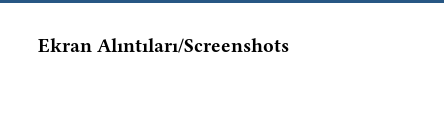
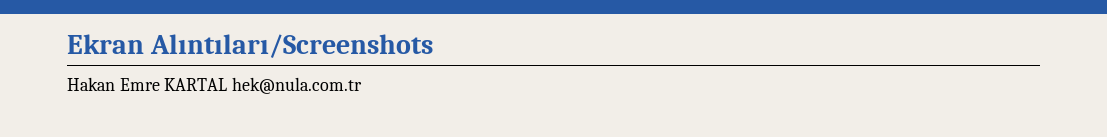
+ Hakan Emre KARTAL hek@nula.com.tr

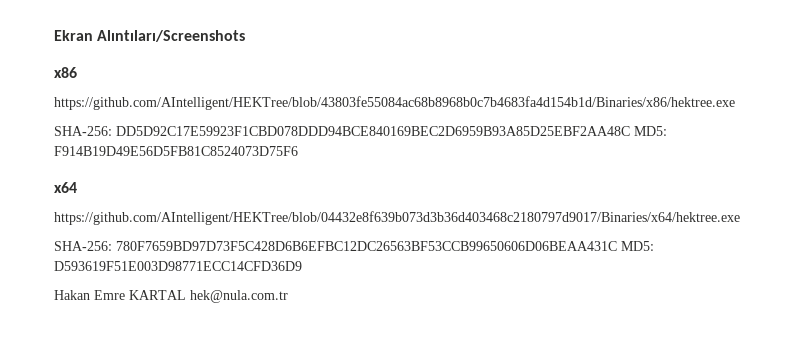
+ x86
+ https://github.com/AIntelligent/HEKTree/blob/43803fe55084ac68b8968b0c7b4683fa4d154b1d/Binaries/x86/hektree.exe
+ SHA-256: DD5D92C17E59923F1CBD078DDD94BCE840169BEC2D6959B93A85D25EBF2AA48C MD5: F914B19D49E56D5FB81C8524073D75F6
+ x64
+ https://github.com/AIntelligent/HEKTree/blob/04432e8f639b073d3b36d403468c2180797d9017/Binaries/x64/hektree.exe
+ SHA-256: 780F7659BD97D73F5C428D6B6EFBC12DC26563BF53CCB99650606D06BEAA431C MD5: D593619F51E003D98771ECC14CFD36D9

